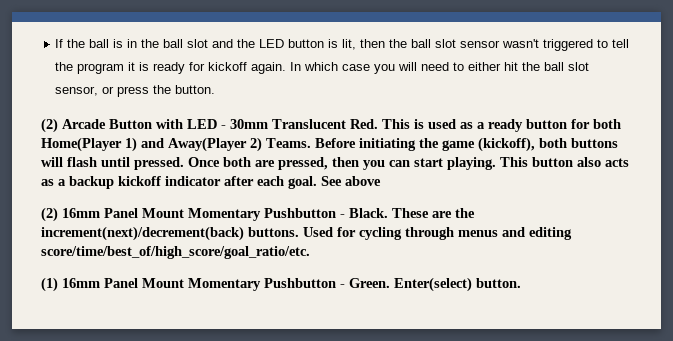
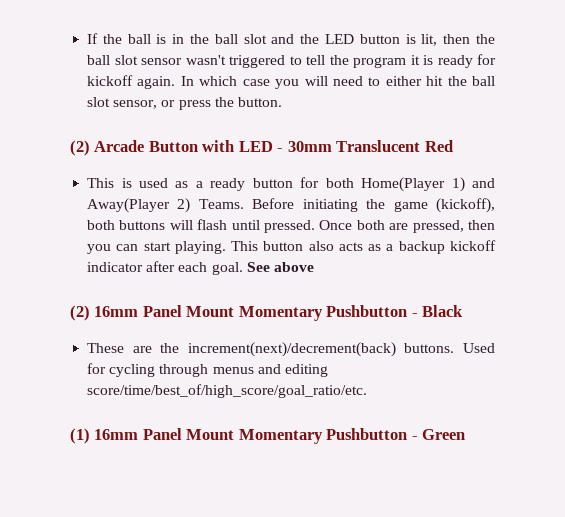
- (2) Arcade Button with LED - 30mm Translucent Red. This is used as a ready button for both Home(Player 1) and Away(Player 2) Teams.
+ (2) Arcade Button with LED - 30mm Translucent Red
+ This is used as a ready button for both Home(Player 1) and Away(Player 2) Teams.
- (2) 16mm Panel Mount Momentary Pushbutton - Black. These are the increment(next)/decrement(back) buttons.
+ (2) 16mm Panel Mount Momentary Pushbutton - Black
+ These are the increment(next)/decrement(back) buttons.
- (1) 16mm Panel Mount Momentary Pushbutton - Green. Enter(select) button.
+ (1) 16mm Panel Mount Momentary Pushbutton - Green

